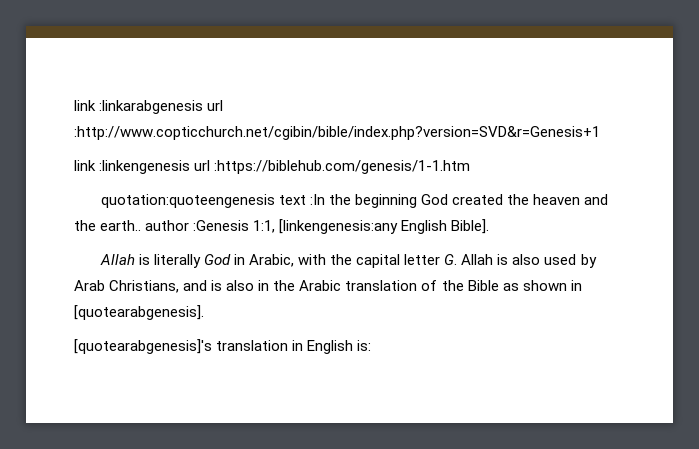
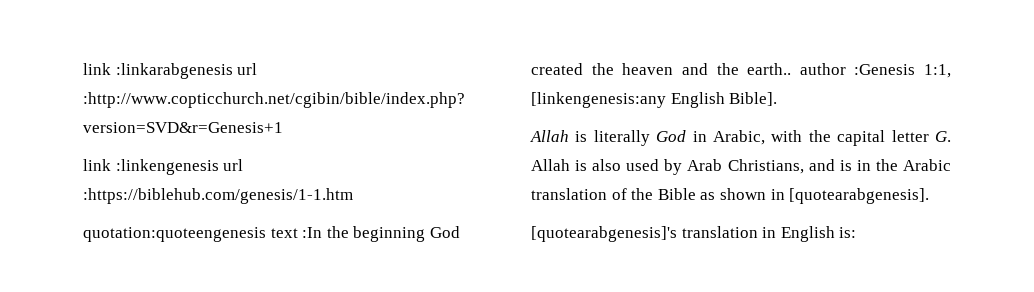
- Allah is literally God in Arabic, with the capital letter G. Allah is also used by Arab Christians, and is also in the Arabic translation of the Bible as shown in [quotearabgenesis].
+ Allah is literally God in Arabic, with the capital letter G. Allah is also used by Arab Christians, and is in the Arabic translation of the Bible as shown in [quotearabgenesis].

